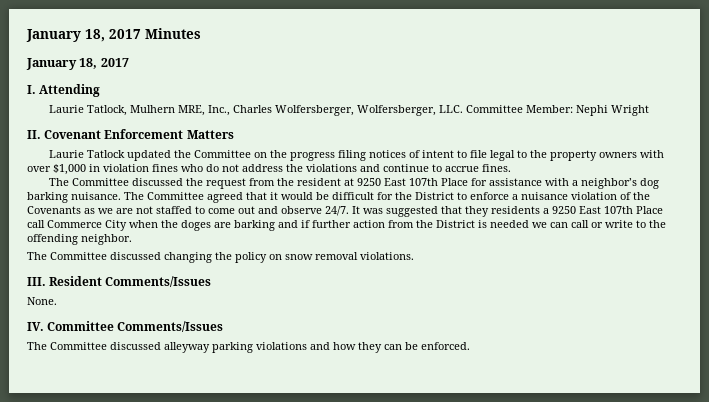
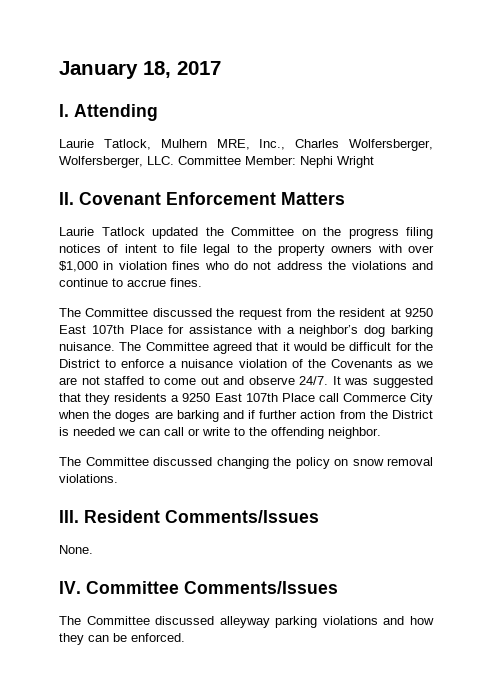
- January 18, 2017 Minutes

